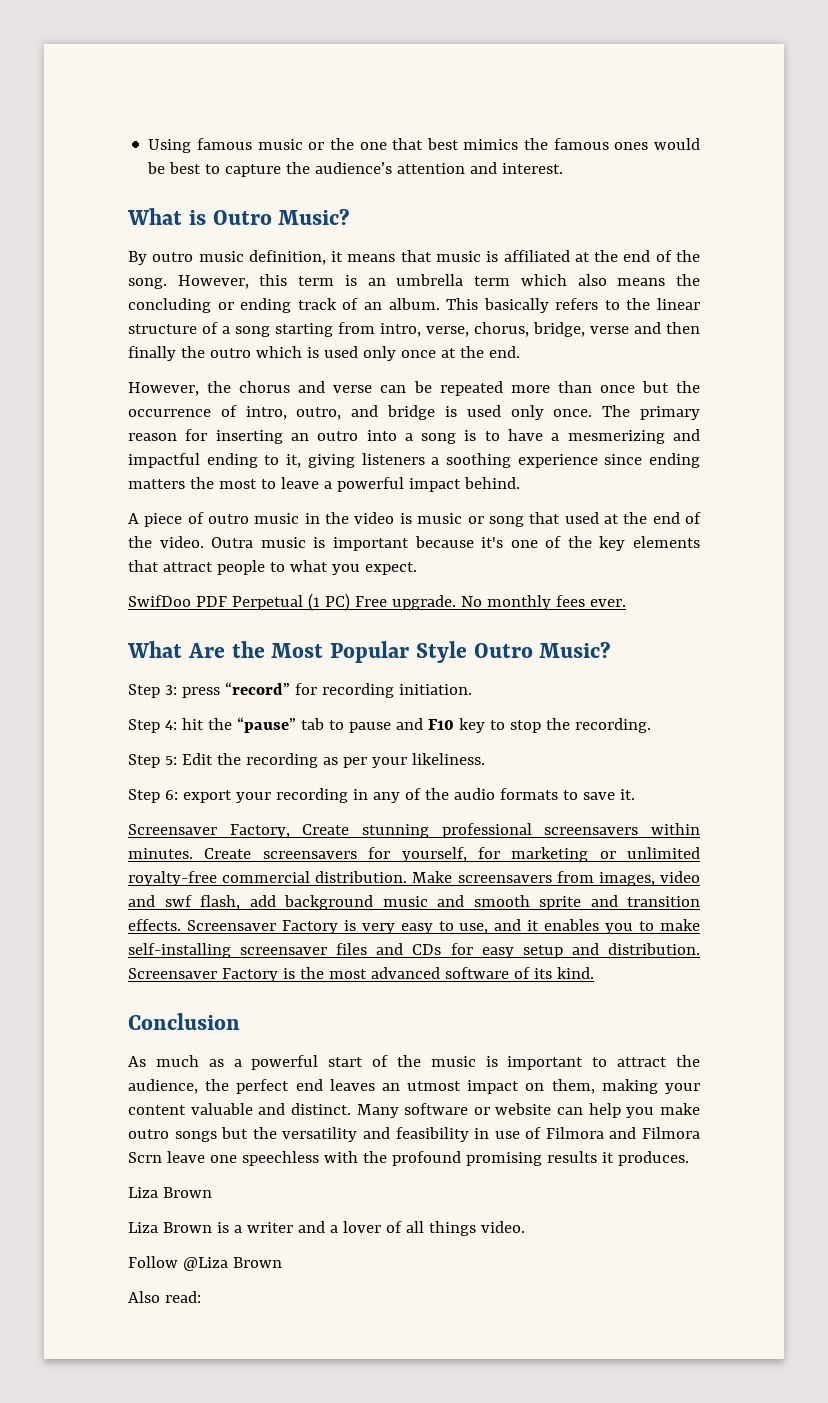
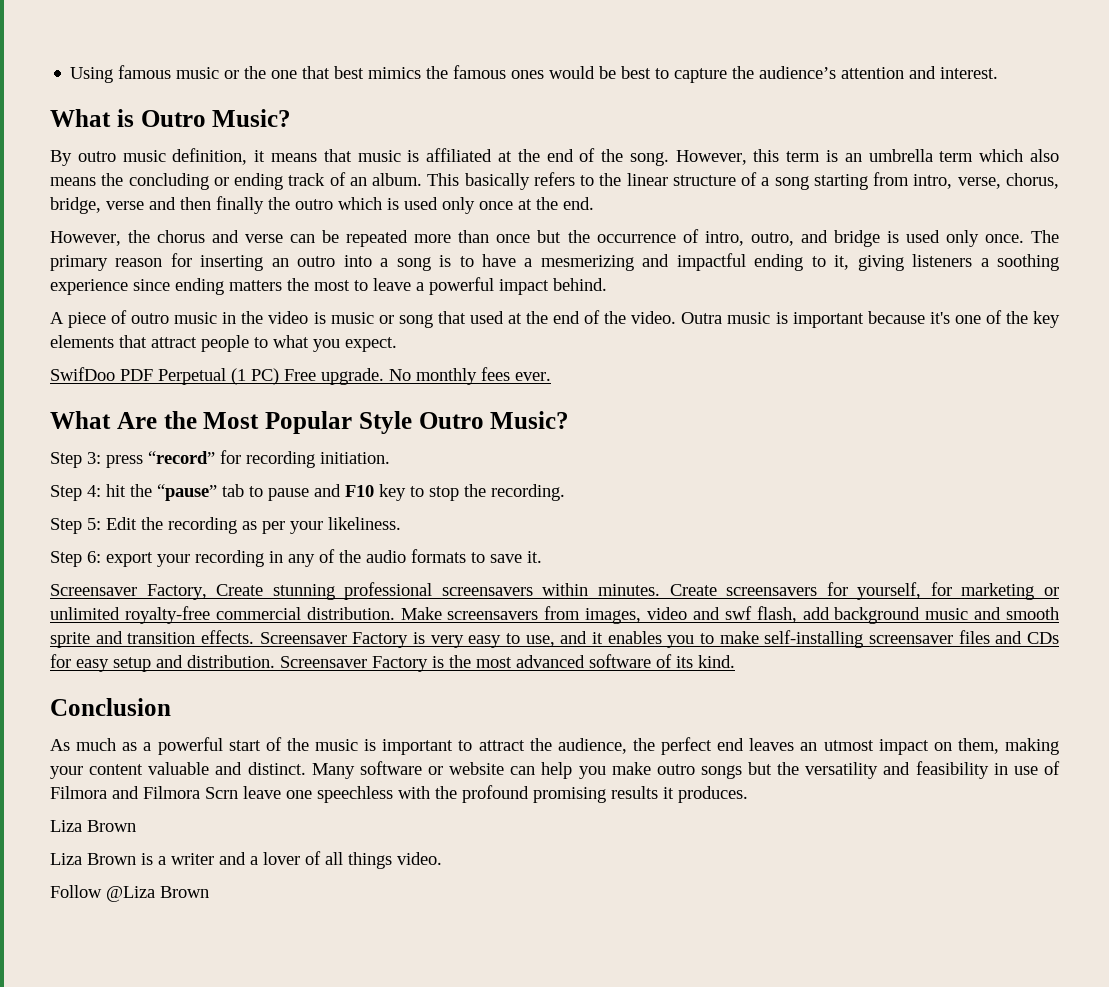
- Also read:

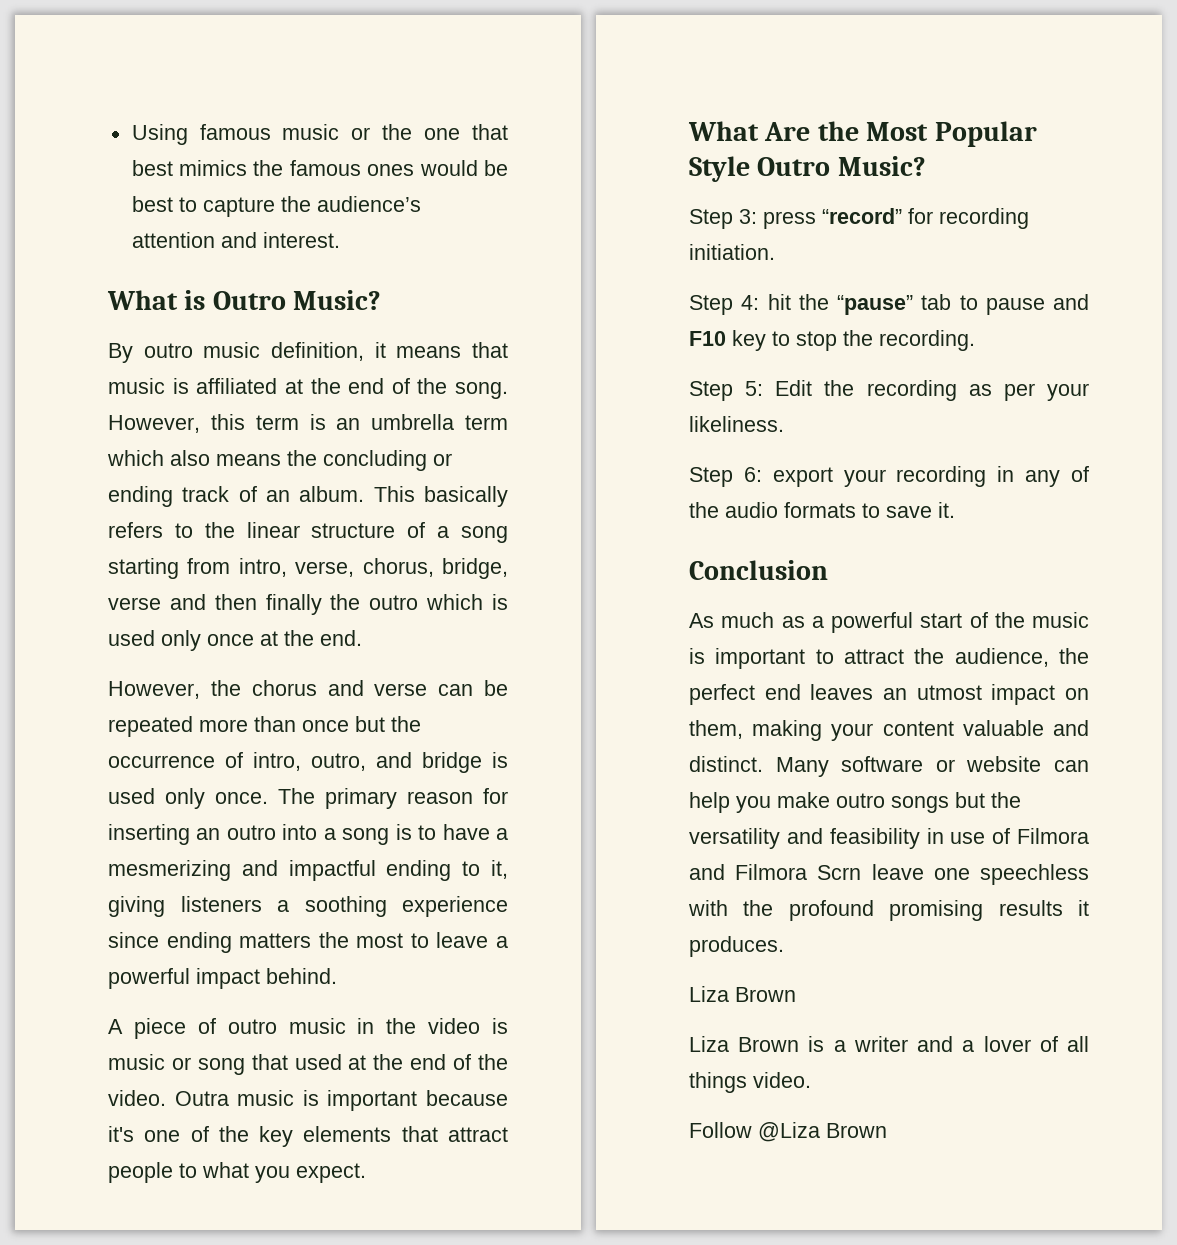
- SwifDoo PDF Perpetual (1 PC) Free upgrade. No monthly fees ever.
- Screensaver Factory, Create stunning professional screensavers within minutes. Create screensavers for yourself, for marketing or unlimited royalty-free commercial distribution. Make screensavers from images, video and swf flash, add background music and smooth sprite and transition effects. Screensaver Factory is very easy to use, and it enables you to make self-installing screensaver files and CDs for easy setup and distribution. Screensaver Factory is the most advanced software of its kind.

